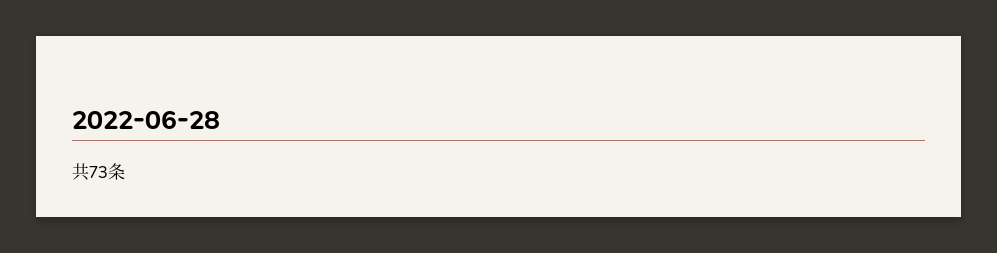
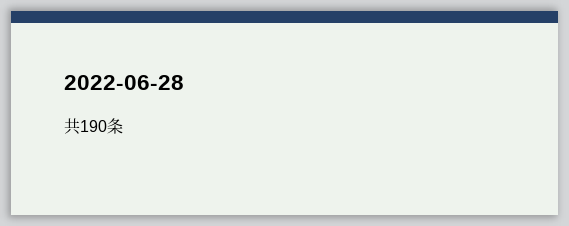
- 共73条
+ 共190条

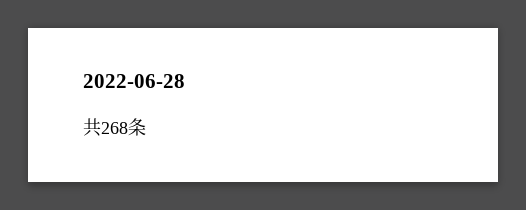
- 共190条
+ 共268条

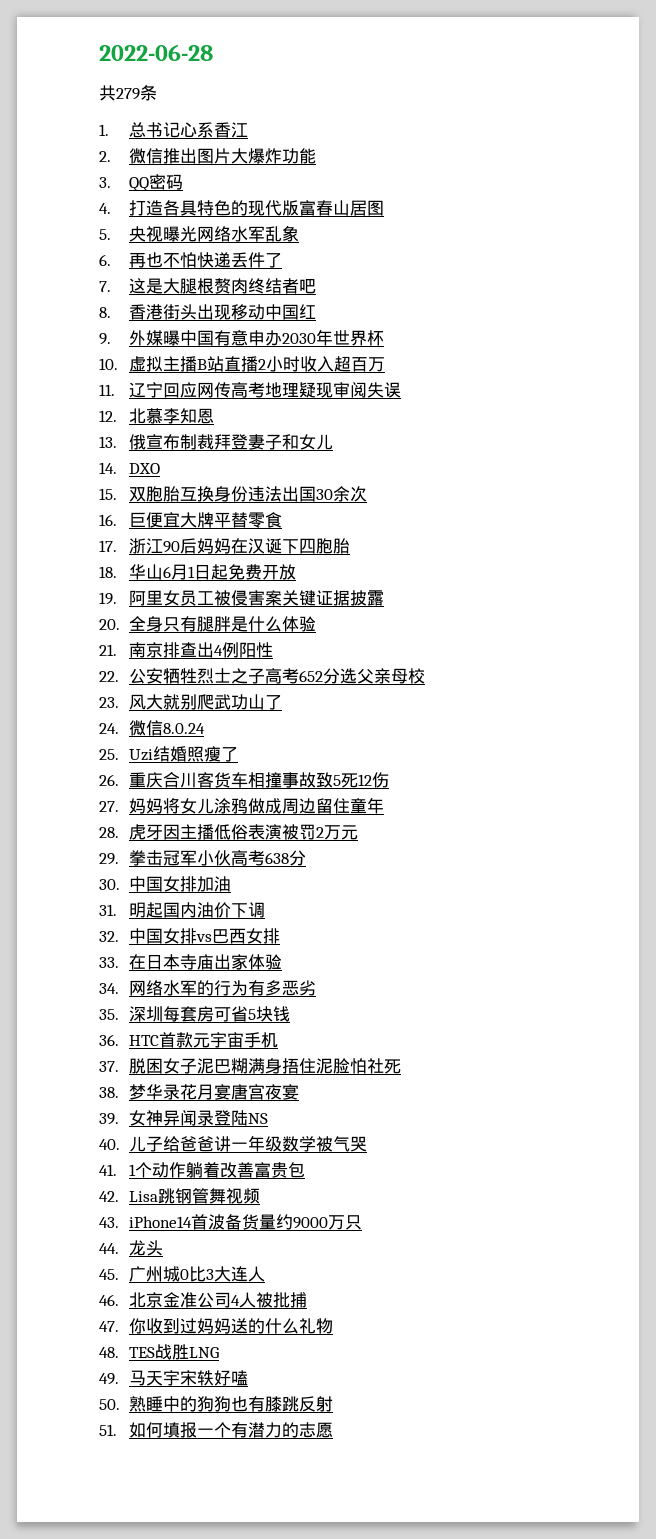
- 共268条
+ 共279条
+ 1.总书记心系香江
+ 2.微信推出图片大爆炸功能
+ 3. QQ密码
+ 4.打造各具特色的现代版富春山居图
+ 5.央视曝光网络水军乱象
+ 6.再也不怕快递丢件了
+ 7.这是大腿根赘肉终结者吧
+ 8.香港街头出现移动中国红
+ 9.外媒曝中国有意申办2030年世界杯
+ 10.虚拟主播B站直播2小时收入超百万
+ 11.辽宁回应网传高考地理疑现审阅失误
+ 12.北慕李知恩
+ 13.俄宣布制裁拜登妻子和女儿
+ 14. DXO
+ 15.双胞胎互换身份违法出国30余次
+ 16.巨便宜大牌平替零食
+ 17.浙江90后妈妈在汉诞下四胞胎
+ 18.华山6月1日起免费开放
+ 19.阿里女员工被侵害案关键证据披露
+ 20.全身只有腿胖是什么体验
+ 21.南京排查出4例阳性
+ 22.公安牺牲烈士之子高考652分选父亲母校
+ 23.风大就别爬武功山了
+ 24.微信8.0.24
+ 25. Uzi结婚照瘦了
+ 26.重庆合川客货车相撞事故致5死12伤
+ 27.妈妈将女儿涂鸦做成周边留住童年
+ 28.虎牙因主播低俗表演被罚2万元
+ 29.拳击冠军小伙高考638分
+ 30.中国女排加油
+ 31.明起国内油价下调
+ 32.中国女排vs巴西女排
+ 33.在日本寺庙出家体验
+ 34.网络水军的行为有多恶劣
+ 35.深圳每套房可省5块钱
+ 36. HTC首款元宇宙手机
+ 37.脱困女子泥巴糊满身捂住泥脸怕社死
+ 38.梦华录花月宴唐宫夜宴
+ 39.女神异闻录登陆NS
+ 40.儿子给爸爸讲一年级数学被气哭
+ 41. 1个动作躺着改善富贵包
+ 42. Lisa跳钢管舞视频
+ 43. iPhone14首波备货量约9000万只
+ 44.龙头
+ 45.广州城0比3大连人
+ 46.北京金准公司4人被批捕
+ 47.你收到过妈妈送的什么礼物
+ 48. TES战胜LNG
+ 49.马天宇宋轶好嗑
+ 50.熟睡中的狗狗也有膝跳反射
+ 51.如何填报一个有潜力的志愿

